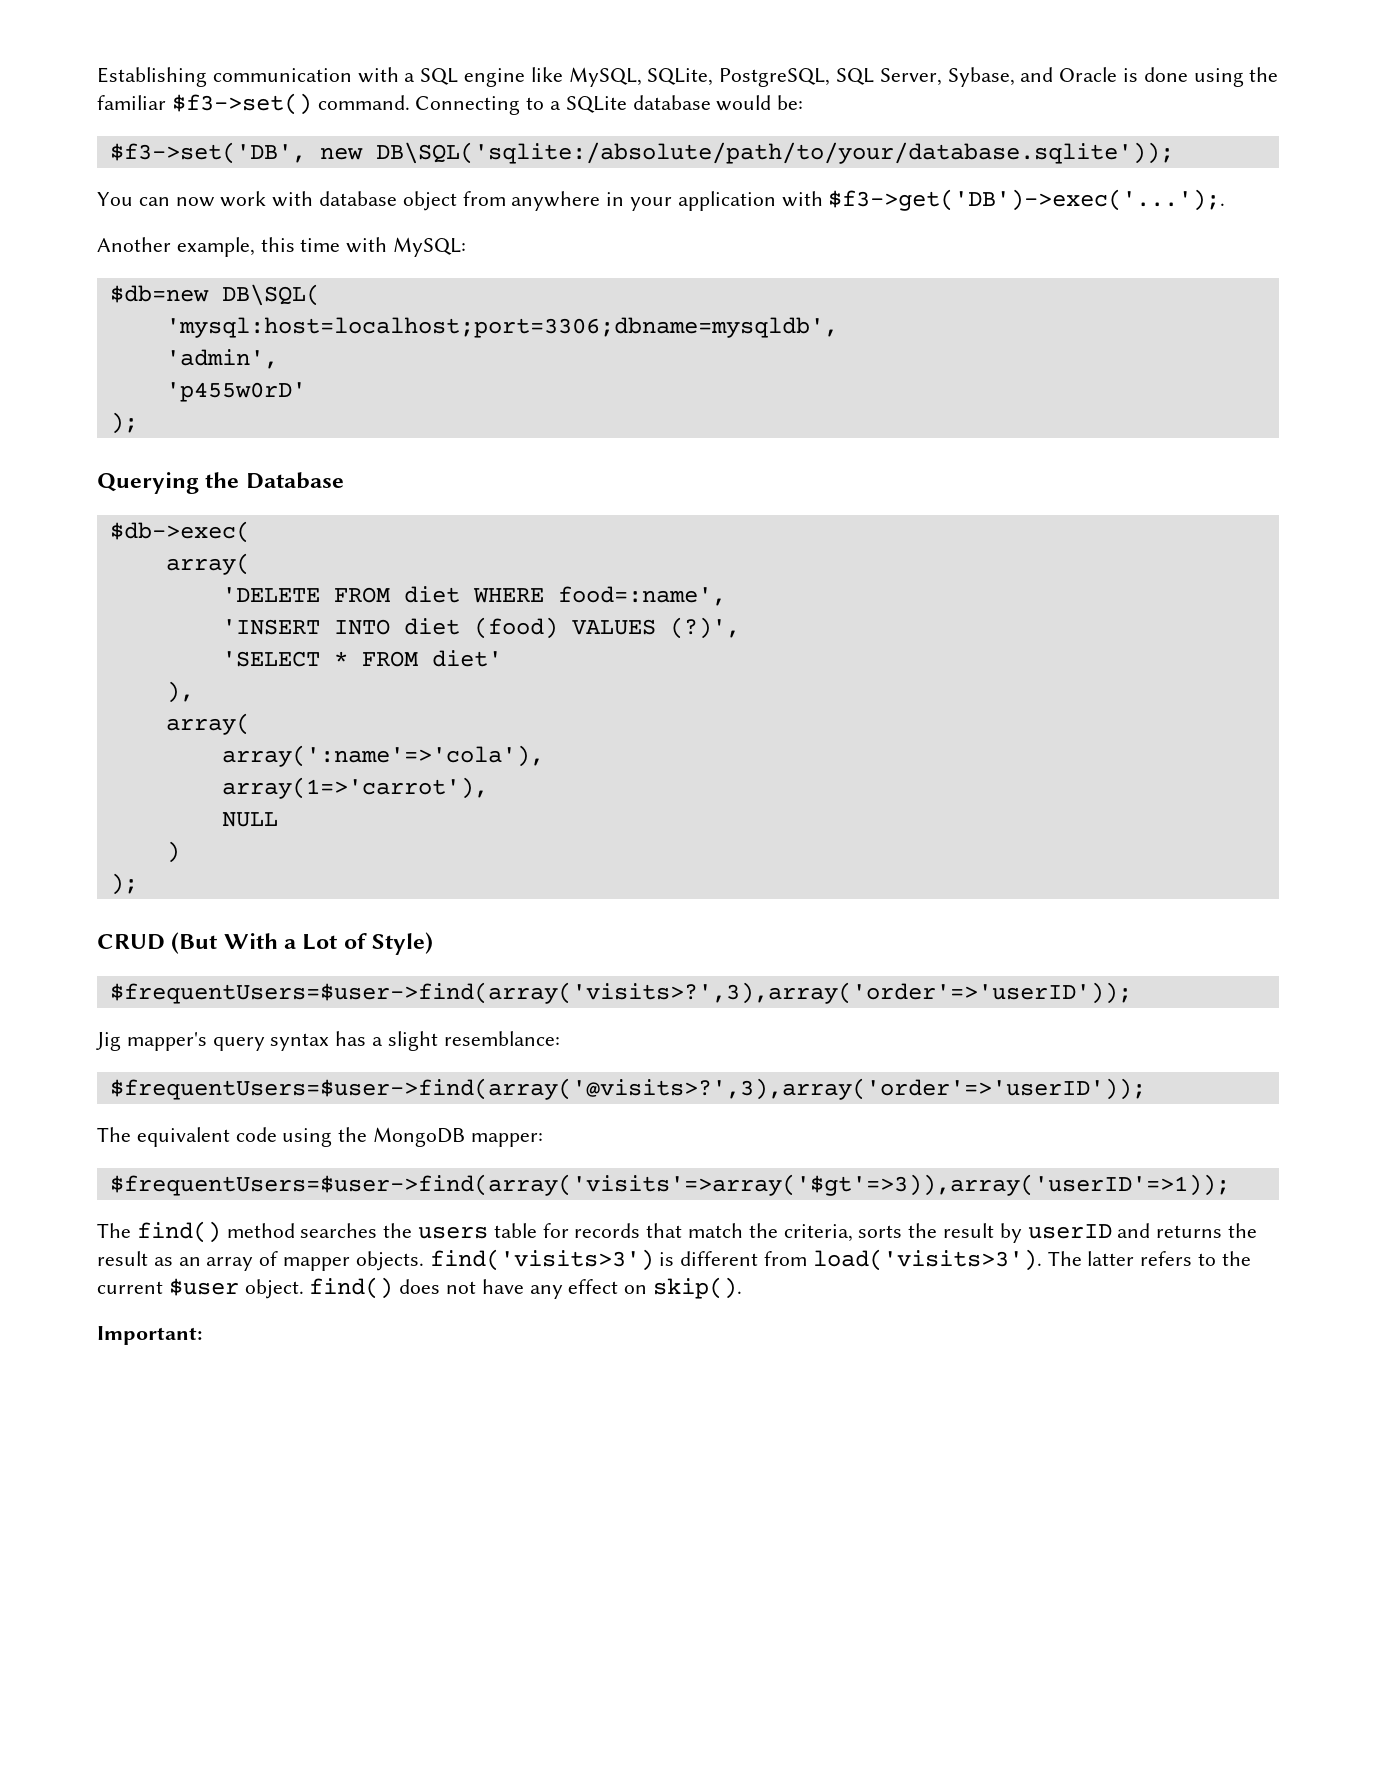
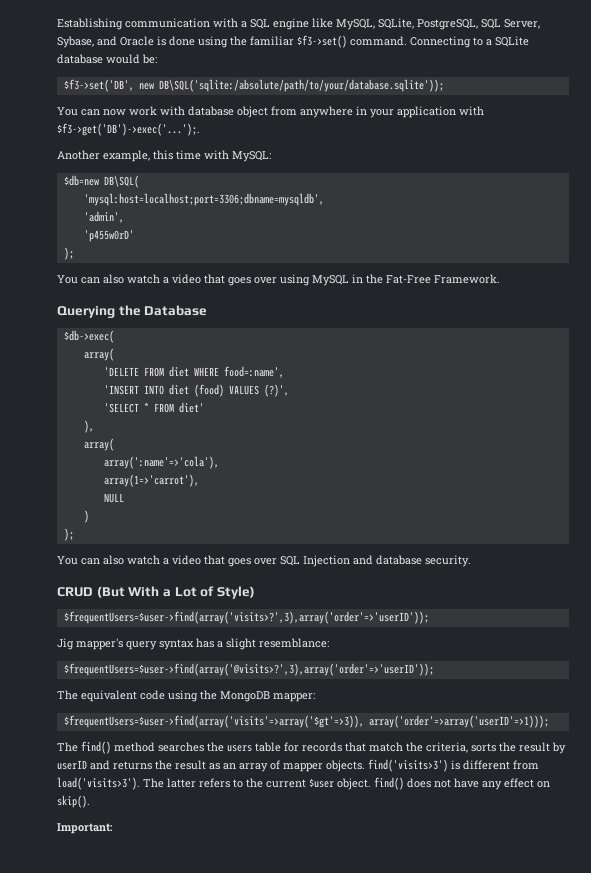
+ You can also watch a video that goes over using MySQL in the Fat-Free Framework.
+ You can also watch a video that goes over SQL Injection and database security.
- $frequentUsers=$user->find(array('visits'=>array('$gt'=>3)),array('userID'=>1));
+ $frequentUsers=$user->find(array('visits'=>array('$gt'=>3)), array('order'=>array('userID'=>1)));

